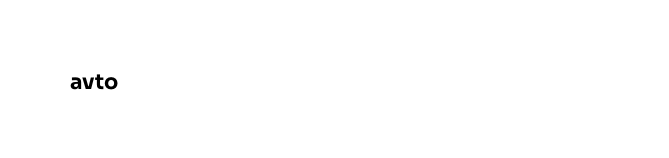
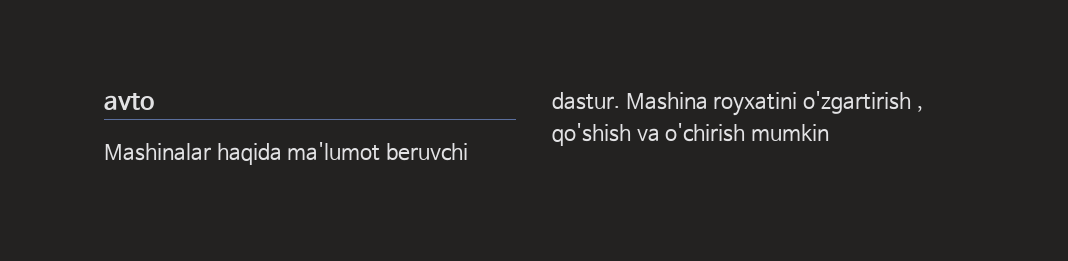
+ Mashinalar haqida ma'lumot beruvchi dastur. Mashina royxatini o'zgartirish , qo'shish va o'chirish mumkin

